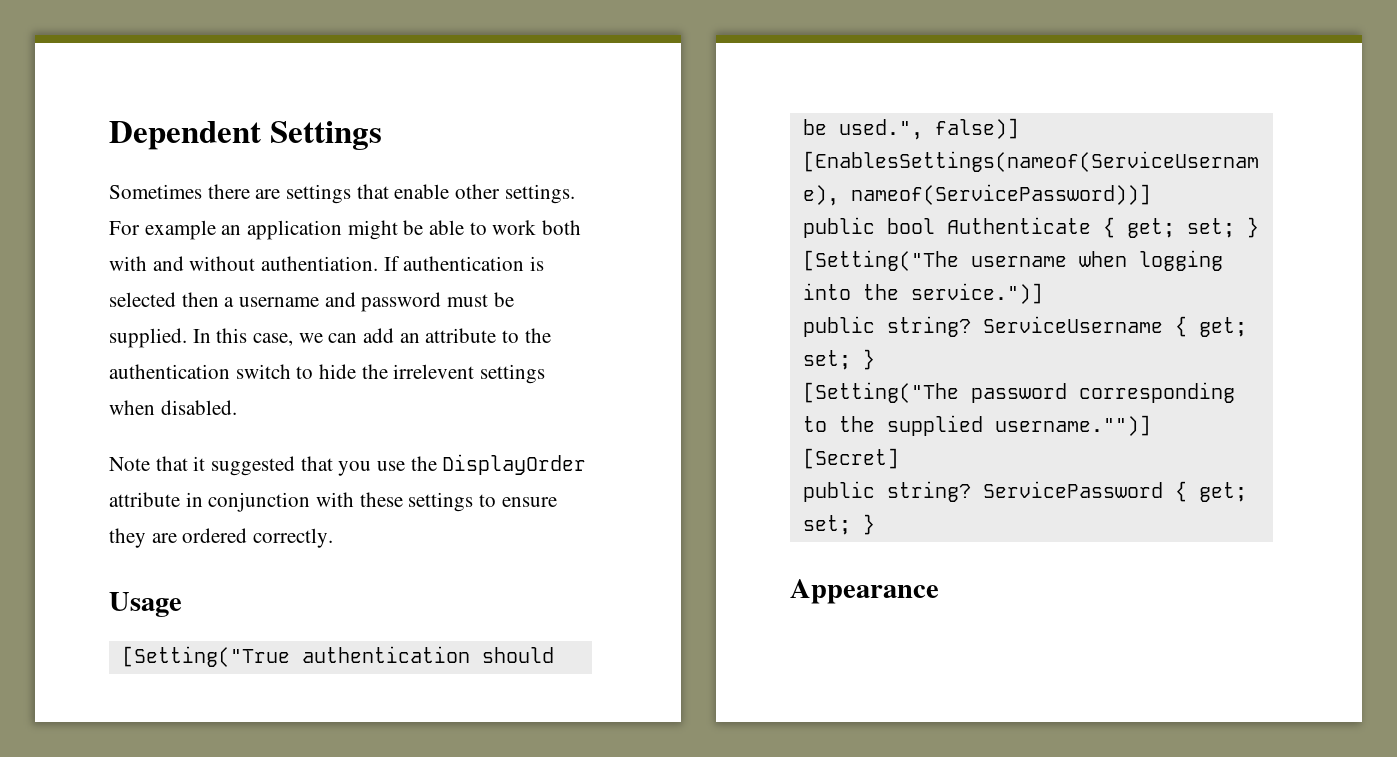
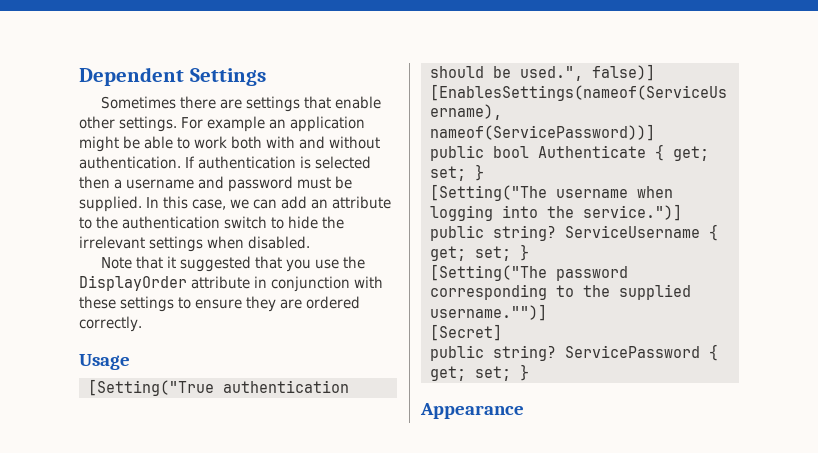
- For example an application might be able to work both with and without authentiation.
+ For example an application might be able to work both with and without authentication.
- In this case, we can add an attribute to the authentication switch to hide the irrelevent settings when disabled.
+ In this case, we can add an attribute to the authentication switch to hide the irrelevant settings when disabled.

